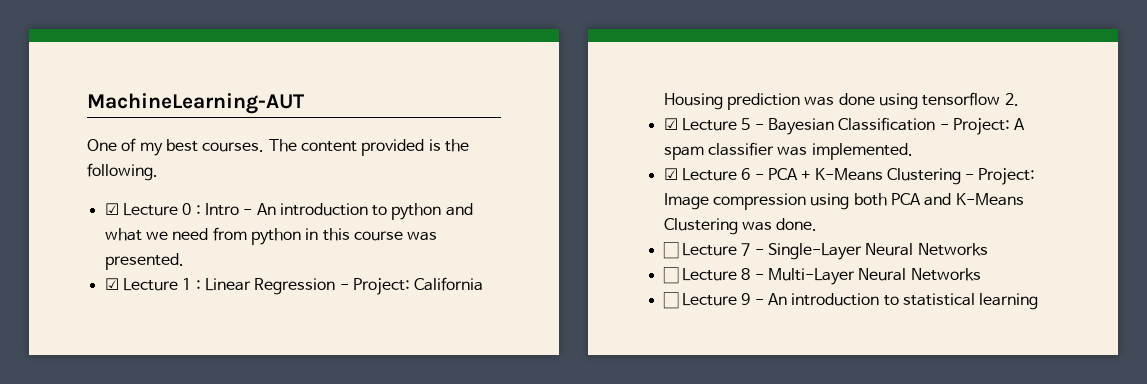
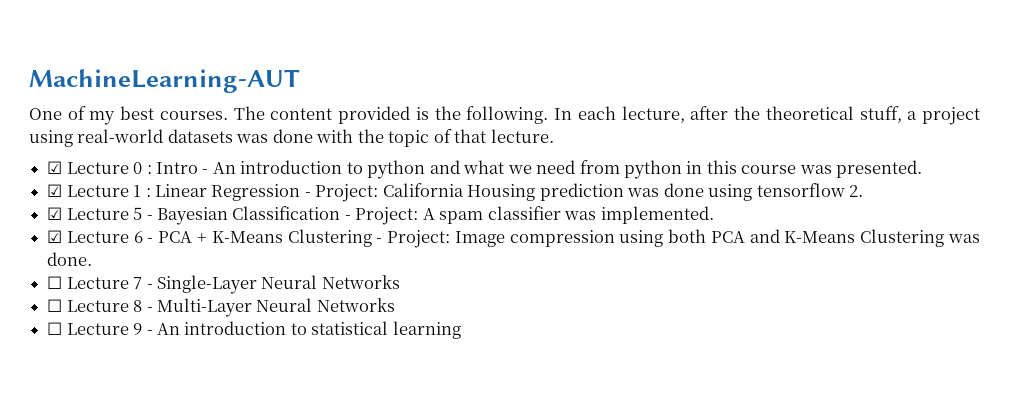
+ In each lecture, after the theoretical stuff, a project using real-world datasets was done with the topic of that lecture.

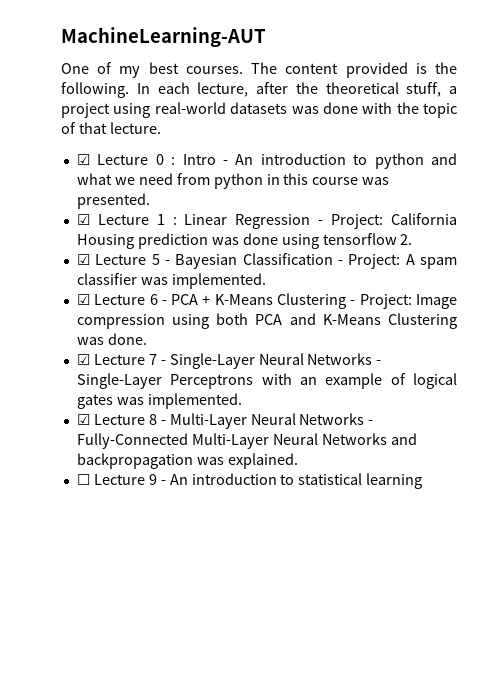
- ☐ Lecture 7 - Single-Layer Neural Networks
- ☐ Lecture 8 - Multi-Layer Neural Networks
+ ☑ Lecture 7 - Single-Layer Neural Networks - Single-Layer Perceptrons with an example of logical gates was implemented.
+ ☑ Lecture 8 - Multi-Layer Neural Networks - Fully-Connected Multi-Layer Neural Networks and backpropagation was explained.

